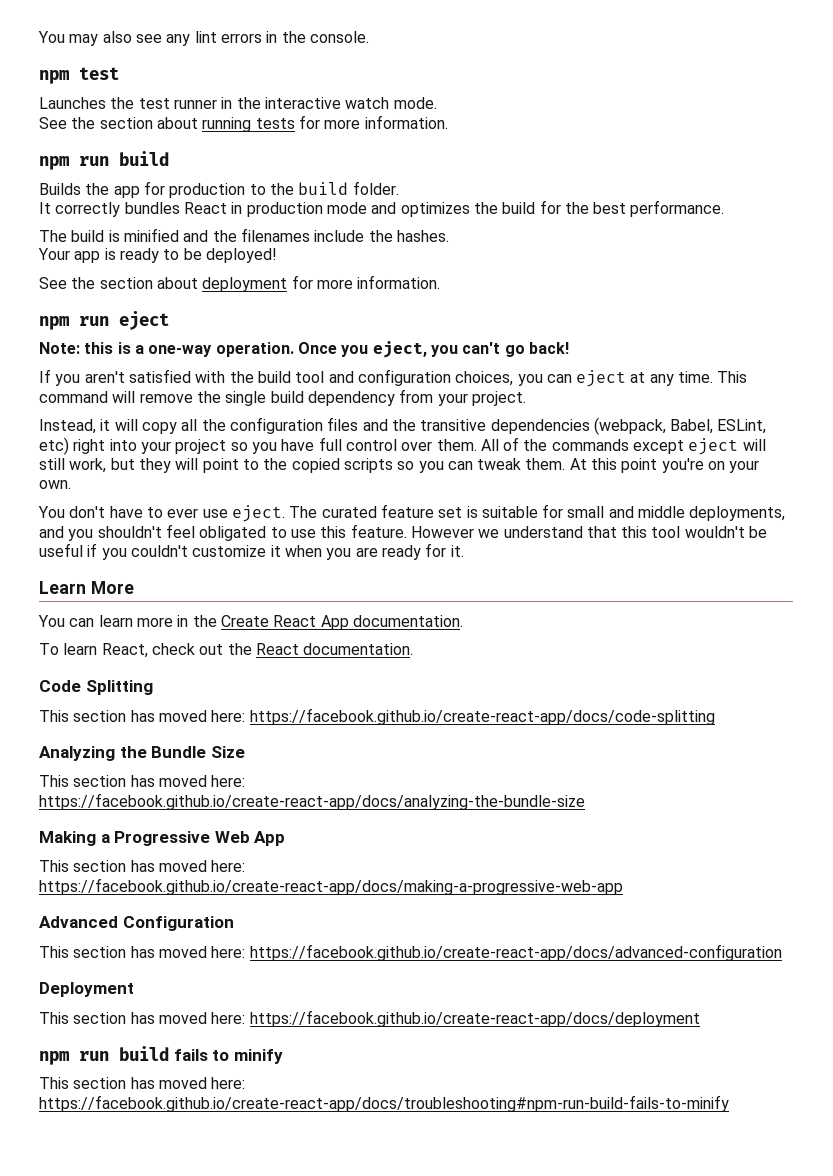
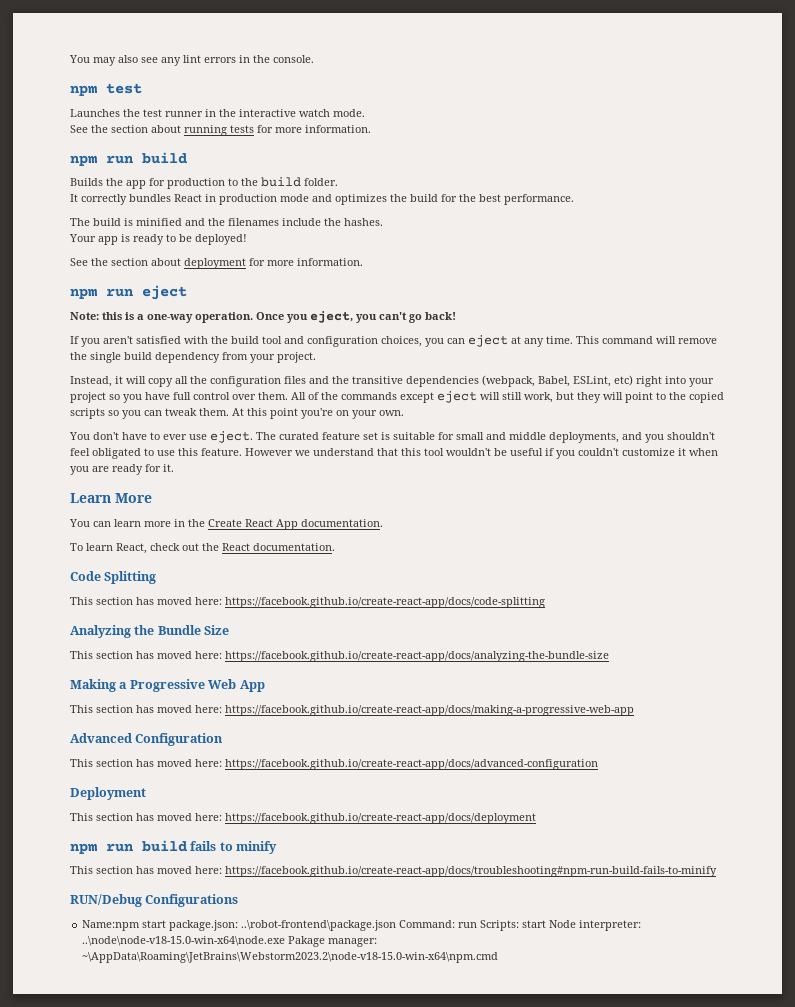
+ RUN/Debug Configurations
+ Name:npm start package.json: ..\robot-frontend\package.json Command: run Scripts: start Node interpreter: ..\node\node-v18-15.0-win-x64\node.exe Pakage manager: ~\AppData\Roaming\JetBrains\Webstorm2023.2\node-v18-15.0-win-x64\npm.cmd

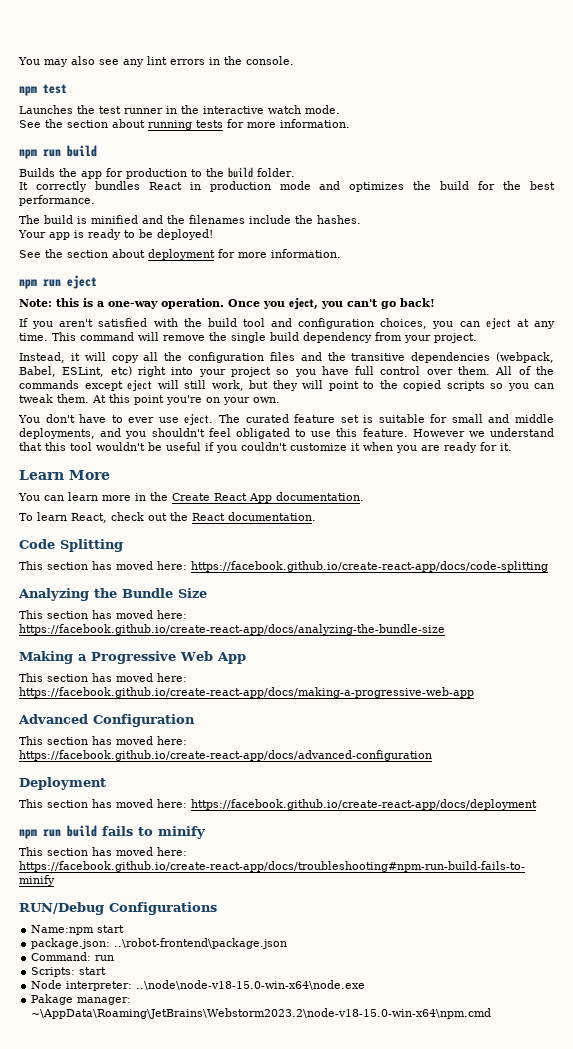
- Name:npm start package.json: ..\robot-frontend\package.json Command: run Scripts: start Node interpreter: ..\node\node-v18-15.0-win-x64\node.exe Pakage manager: ~\AppData\Roaming\JetBrains\Webstorm2023.2\node-v18-15.0-win-x64\npm.cmd
+ Name:npm start
+ package.json: ..\robot-frontend\package.json
+ Command: run
+ Scripts: start
+ Node interpreter: ..\node\node-v18-15.0-win-x64\node.exe
+ Pakage manager: ~\AppData\Roaming\JetBrains\Webstorm2023.2\node-v18-15.0-win-x64\npm.cmd

